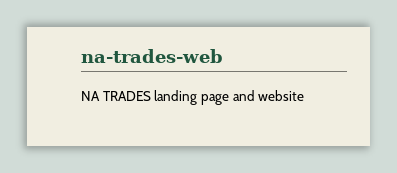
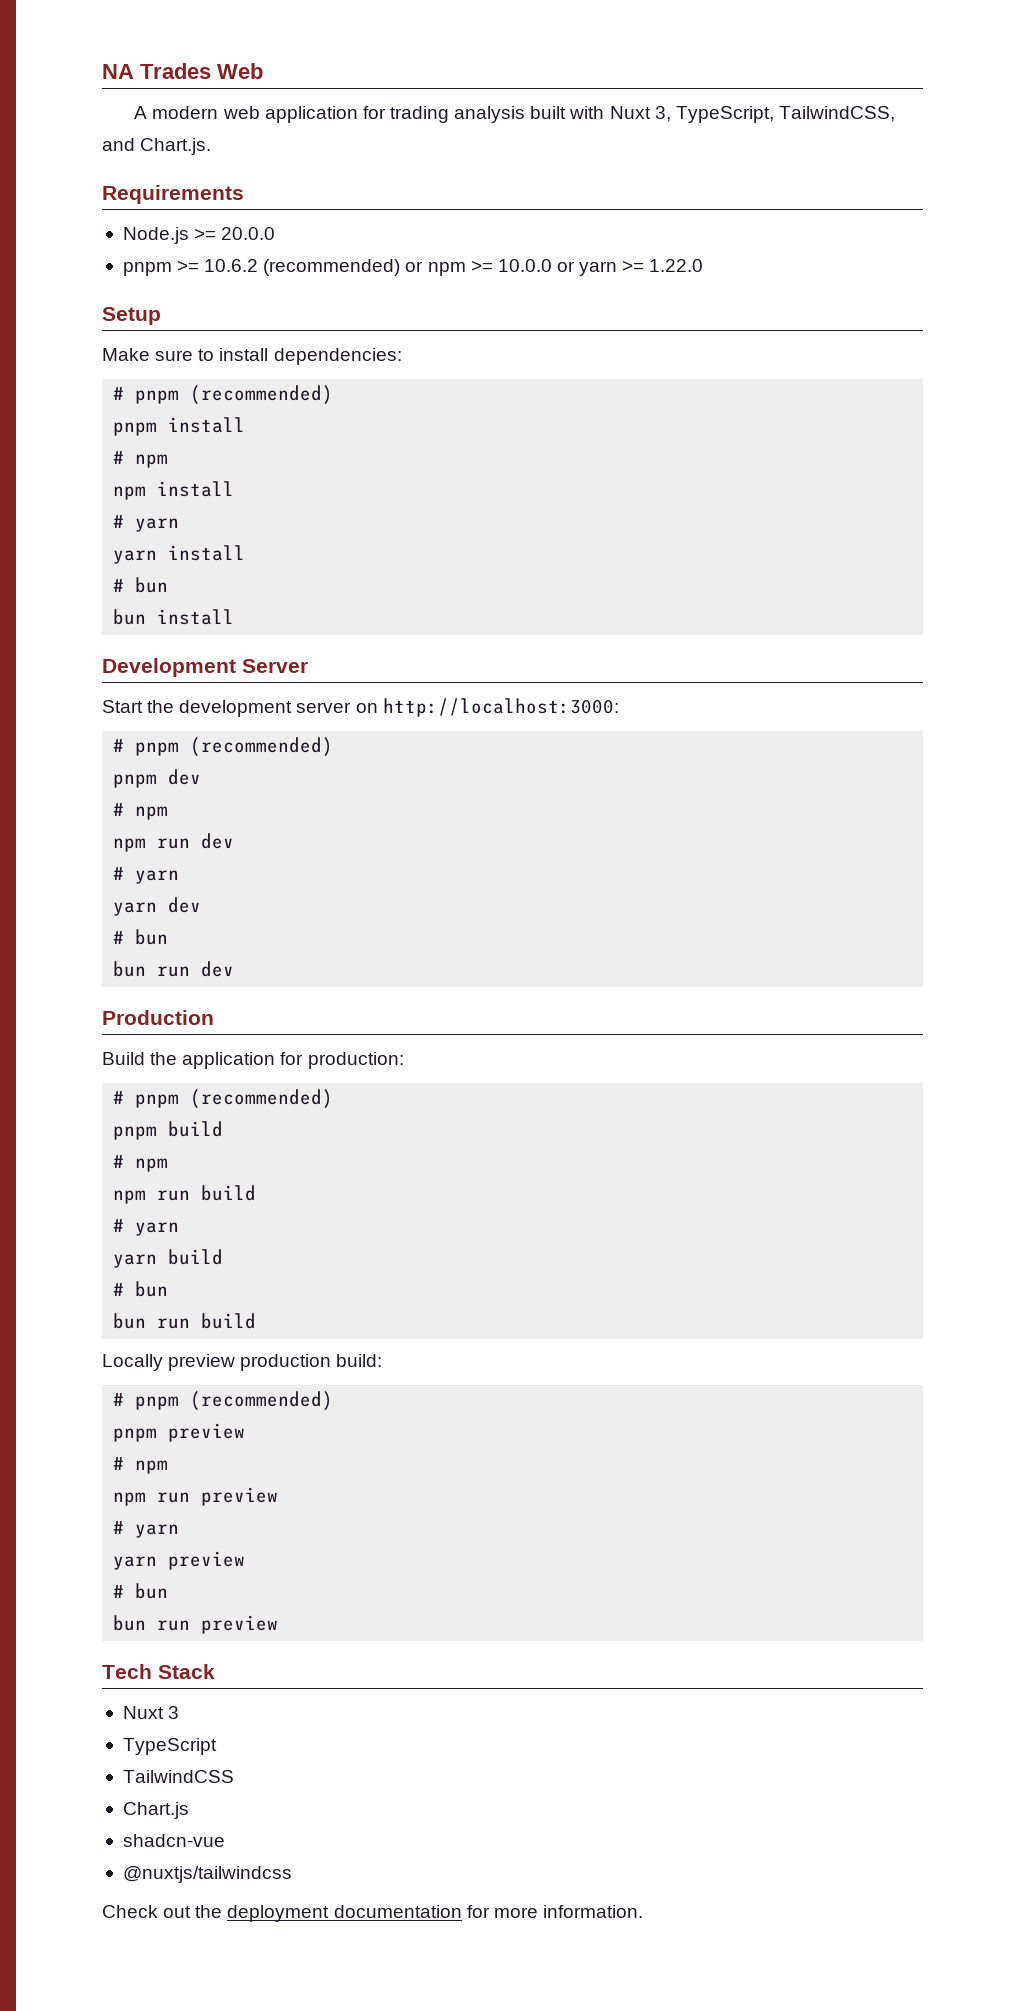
- na-trades-web
- NA TRADES landing page and website
+ NA Trades Web
+ A modern web application for trading analysis built with Nuxt 3, TypeScript, TailwindCSS, and Chart.js.
+ Requirements
+ Node.js >= 20.0.0
+ pnpm >= 10.6.2 (recommended) or npm >= 10.0.0 or yarn >= 1.22.0
+ Setup
+ Make sure to install dependencies:
+ # pnpm (recommended)
+ pnpm install
+ # npm
+ npm install
+ # yarn
+ yarn install
+ # bun
+ bun install
+ Development Server
+ Start the development server on http://localhost:3000:
+ # pnpm (recommended)
+ pnpm dev
+ # npm
+ npm run dev
+ # yarn
+ yarn dev
+ # bun
+ bun run dev
+ Production
+ Build the application for production:
+ # pnpm (recommended)
+ pnpm build
+ # npm
+ npm run build
+ # yarn
+ yarn build
+ # bun
+ bun run build
+ Locally preview production build:
+ # pnpm (recommended)
+ pnpm preview
+ # npm
+ npm run preview
+ # yarn
+ yarn preview
+ # bun
+ bun run preview
+ Tech Stack
+ Nuxt 3
+ TypeScript
+ TailwindCSS
+ Chart.js
+ shadcn-vue
+ @nuxtjs/tailwindcss
+ Check out the deployment documentation for more information.

